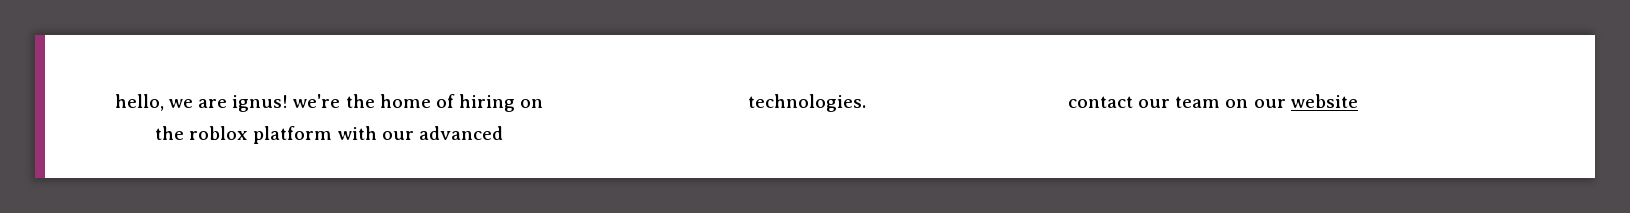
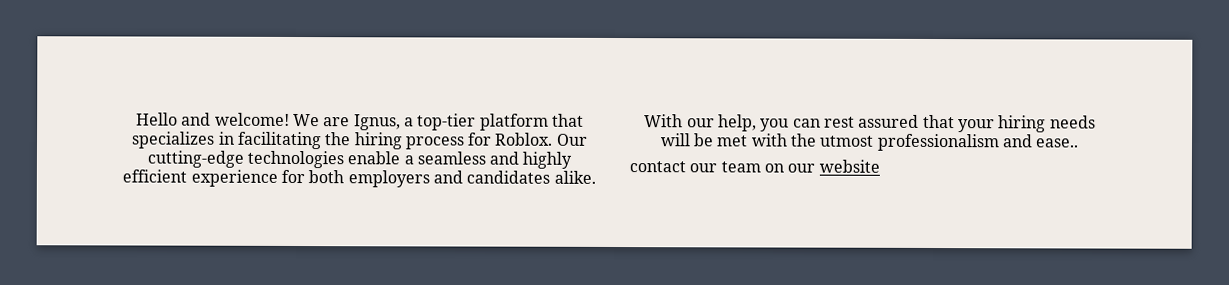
- hello, we are ignus! we're the home of hiring on the roblox platform with our advanced technologies.
+ Hello and welcome! We are Ignus, a top-tier platform that specializes in facilitating the hiring process for Roblox. Our cutting-edge technologies enable a seamless and highly efficient experience for both employers and candidates alike. With our help, you can rest assured that your hiring needs will be met with the utmost professionalism and ease..

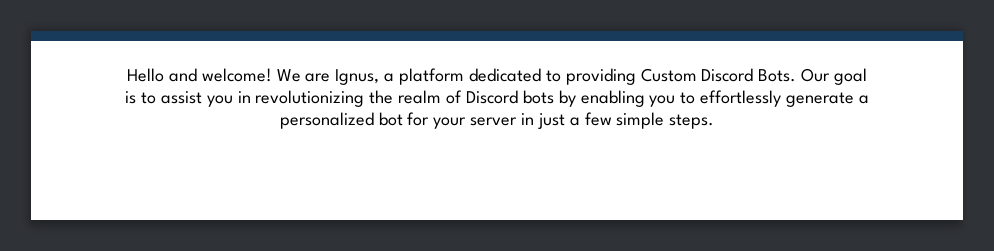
- We are Ignus, a top-tier platform that specializes in facilitating the hiring process for Roblox. Our cutting-edge technologies enable a seamless and highly efficient experience for both employers and candidates alike. With our help, you can rest assured that your hiring needs will be met with the utmost professionalism and ease..
- contact our team on our website
+ We are Ignus, a platform dedicated to providing Custom Discord Bots. Our goal is to assist you in revolutionizing the realm of Discord bots by enabling you to effortlessly generate a personalized bot for your server in just a few simple steps.

